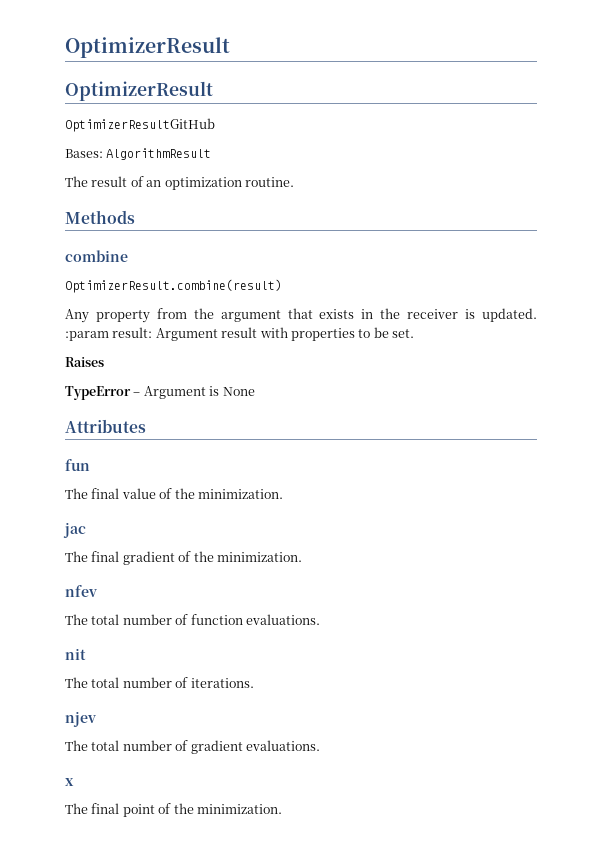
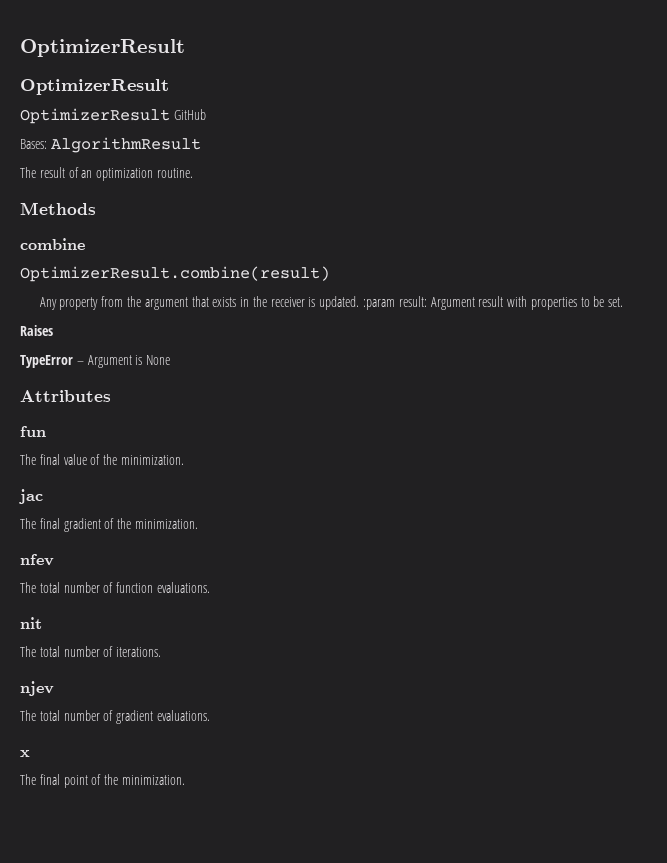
- OptimizerResultGitHub
+ OptimizerResult GitHub

